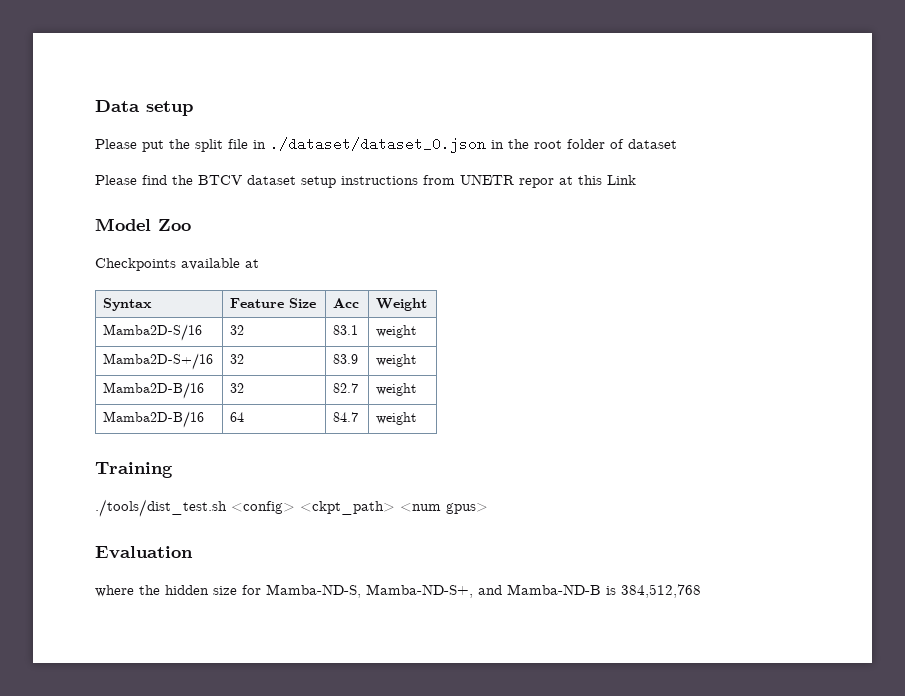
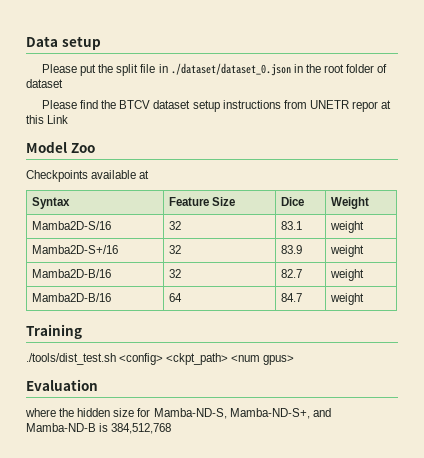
- Syntax | Feature Size | Acc | Weight
+ Syntax | Feature Size | Dice | Weight

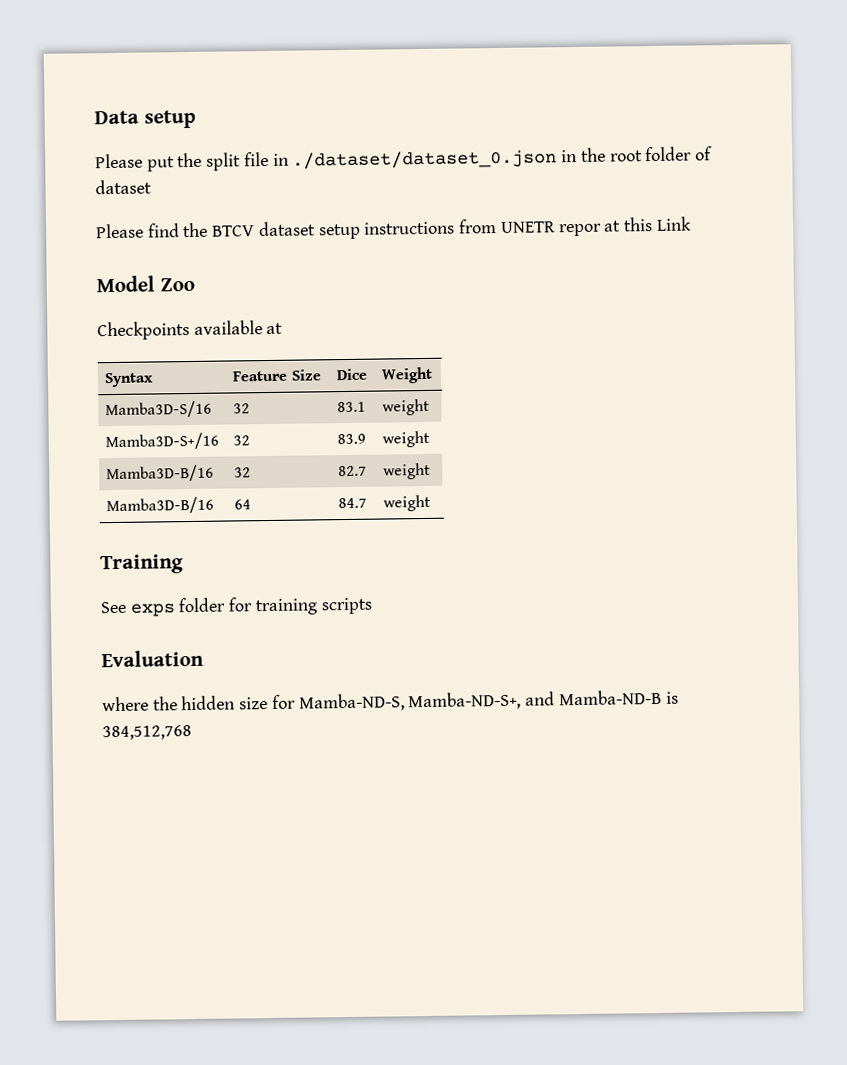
- Mamba2D-S/16 | 32 | 83.1 | weight
+ Mamba3D-S/16 | 32 | 83.1 | weight
- Mamba2D-S+/16 | 32 | 83.9 | weight
+ Mamba3D-S+/16 | 32 | 83.9 | weight
- Mamba2D-B/16 | 32 | 82.7 | weight
+ Mamba3D-B/16 | 32 | 82.7 | weight
- Mamba2D-B/16 | 64 | 84.7 | weight
+ Mamba3D-B/16 | 64 | 84.7 | weight
- ./tools/dist_test.sh <config> <ckpt_path> <num gpus>
+ See exps folder for training scripts

